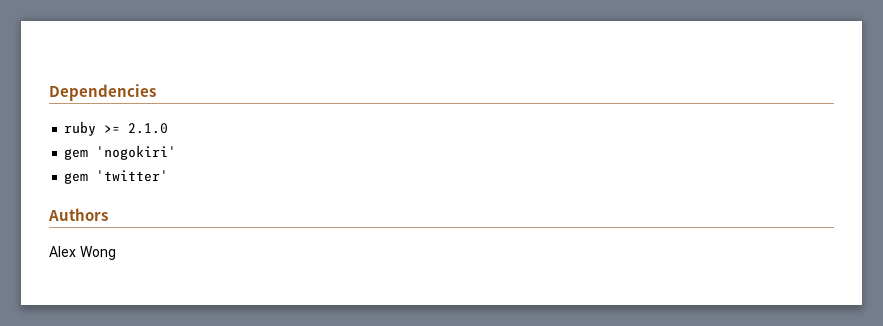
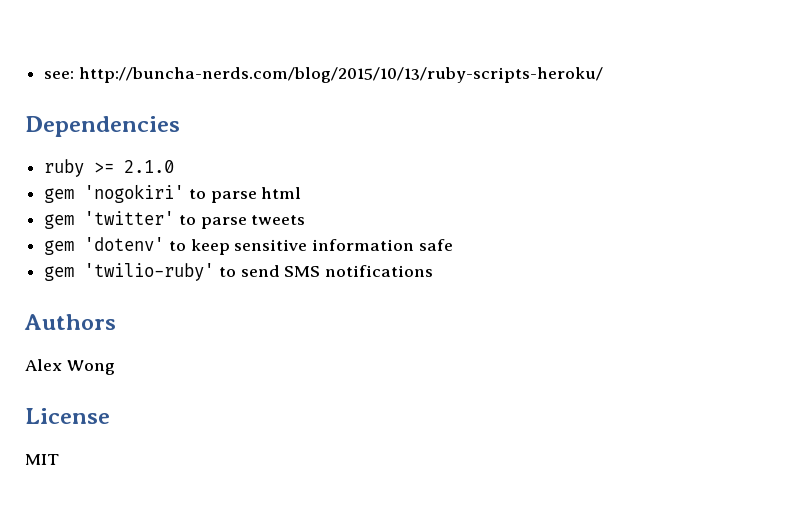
+ see: http://buncha-nerds.com/blog/2015/10/13/ruby-scripts-heroku/
- gem 'nogokiri'
+ gem 'nogokiri' to parse html
- gem 'twitter'
+ gem 'twitter' to parse tweets
+ gem 'dotenv' to keep sensitive information safe
+ gem 'twilio-ruby' to send SMS notifications
+ License
+ MIT

